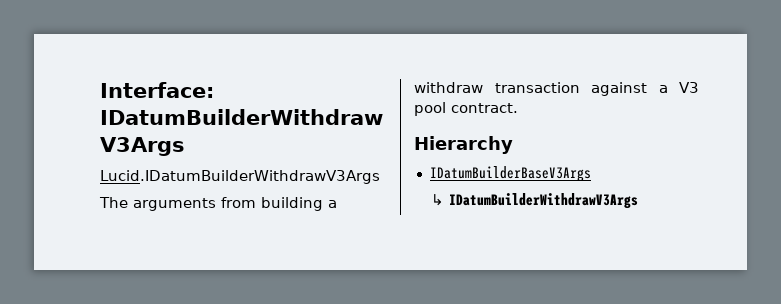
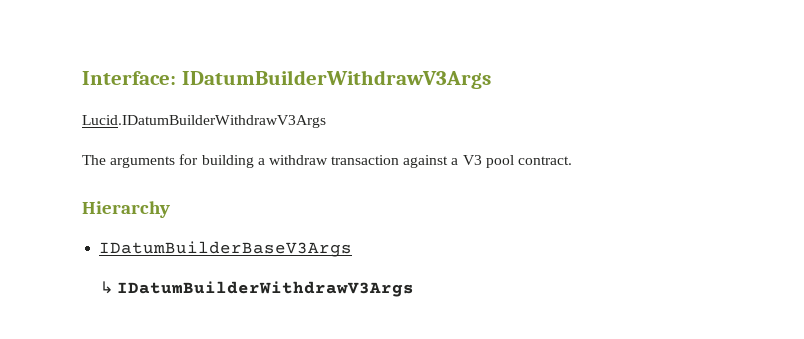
- The arguments from building a withdraw transaction against a V3 pool contract.
+ The arguments for building a withdraw transaction against a V3 pool contract.

